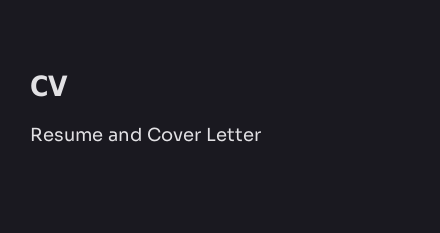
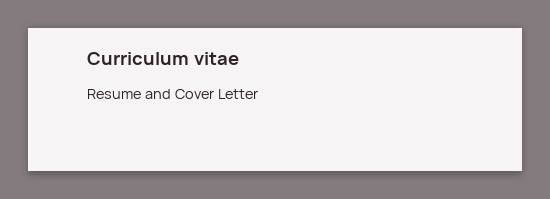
- CV
+ Curriculum vitae

